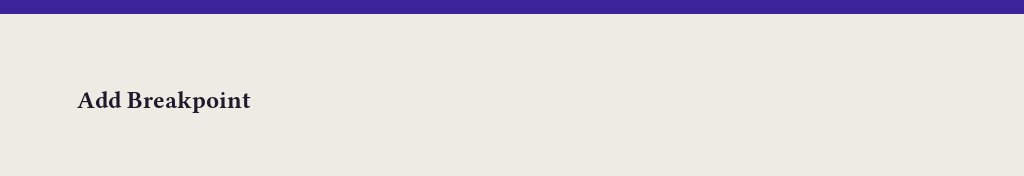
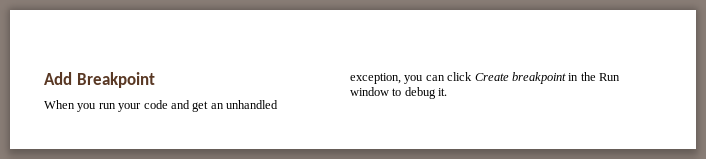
+ When you run your code and get an unhandled exception, you can click Create breakpoint in the Run window to debug it.

